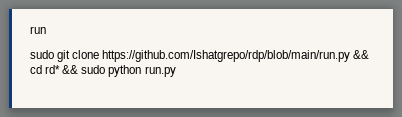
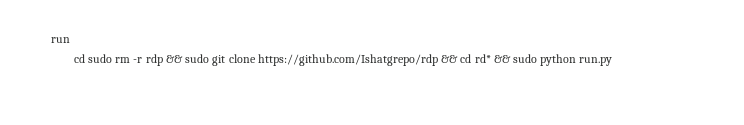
- sudo git clone https://github.com/Ishatgrepo/rdp/blob/main/run.py && cd rd* && sudo python run.py
+ cd sudo rm -r rdp && sudo git clone https://github.com/Ishatgrepo/rdp && cd rd* && sudo python run.py

